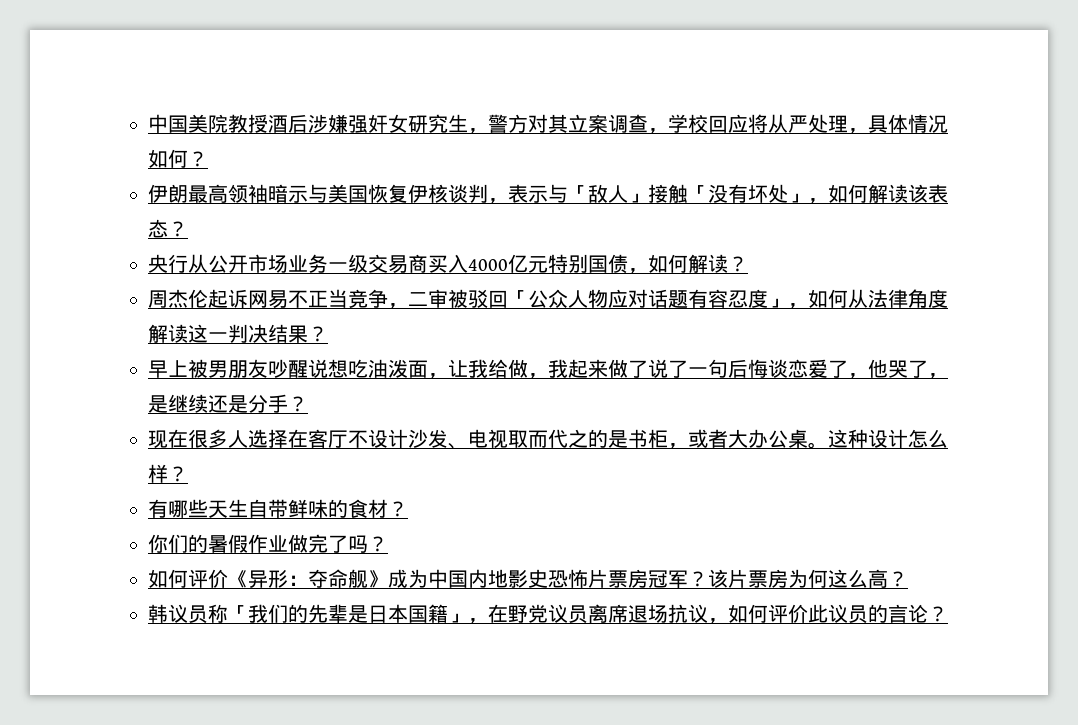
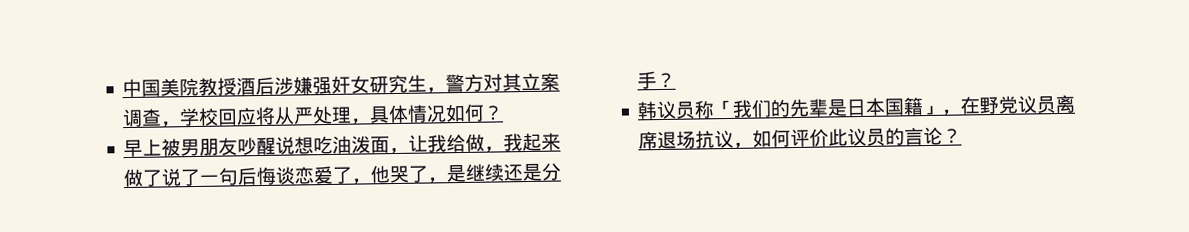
- 伊朗最高领袖暗示与美国恢复伊核谈判，表示与「敌人」接触「没有坏处」，如何解读该表态？
- 央行从公开市场业务一级交易商买入4000亿元特别国债，如何解读？
- 周杰伦起诉网易不正当竞争，二审被驳回「公众人物应对话题有容忍度」，如何从法律角度解读这一判决结果？
- 现在很多人选择在客厅不设计沙发、电视取而代之的是书柜，或者大办公桌。这种设计怎么样？
- 有哪些天生自带鲜味的食材？
- 你们的暑假作业做完了吗？
- 如何评价《异形：夺命舰》成为中国内地影史恐怖片票房冠军？该片票房为何这么高？

